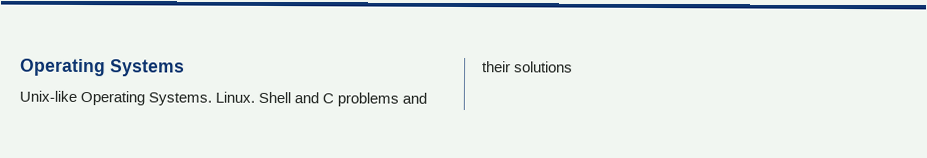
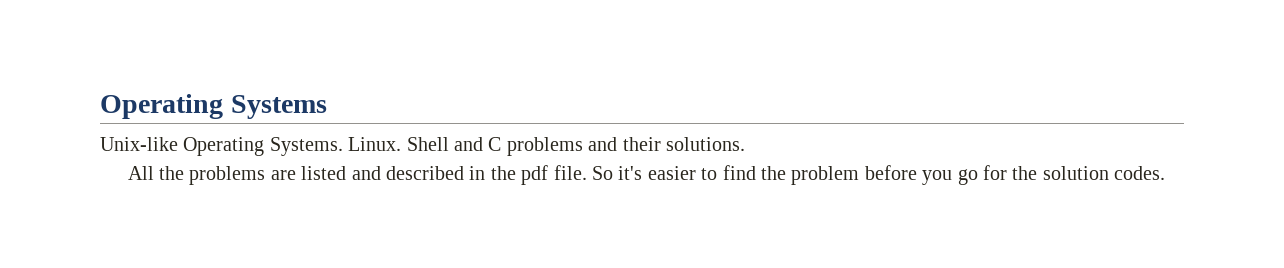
- Shell and C problems and their solutions
+ Shell and C problems and their solutions.
+ All the problems are listed and described in the pdf file. So it's easier to find the problem before you go for the solution codes.

